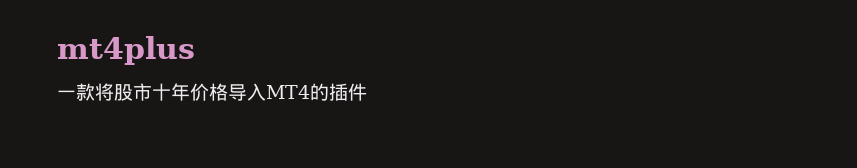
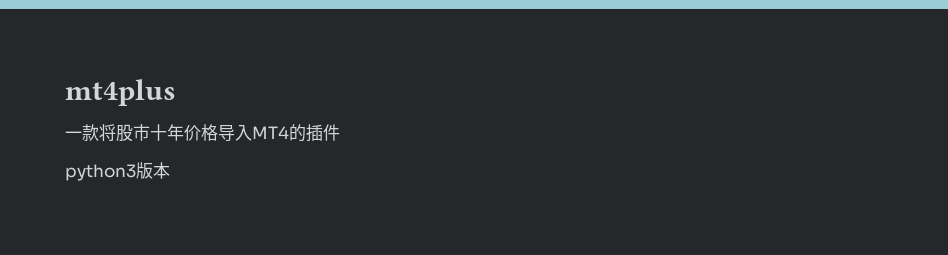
+ python3版本

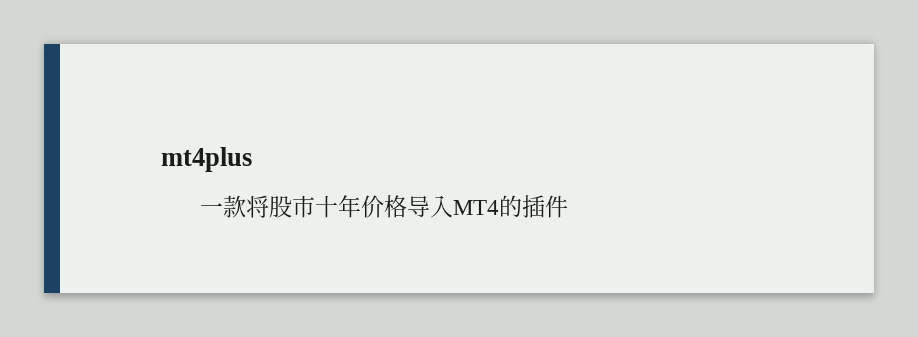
- python3版本

